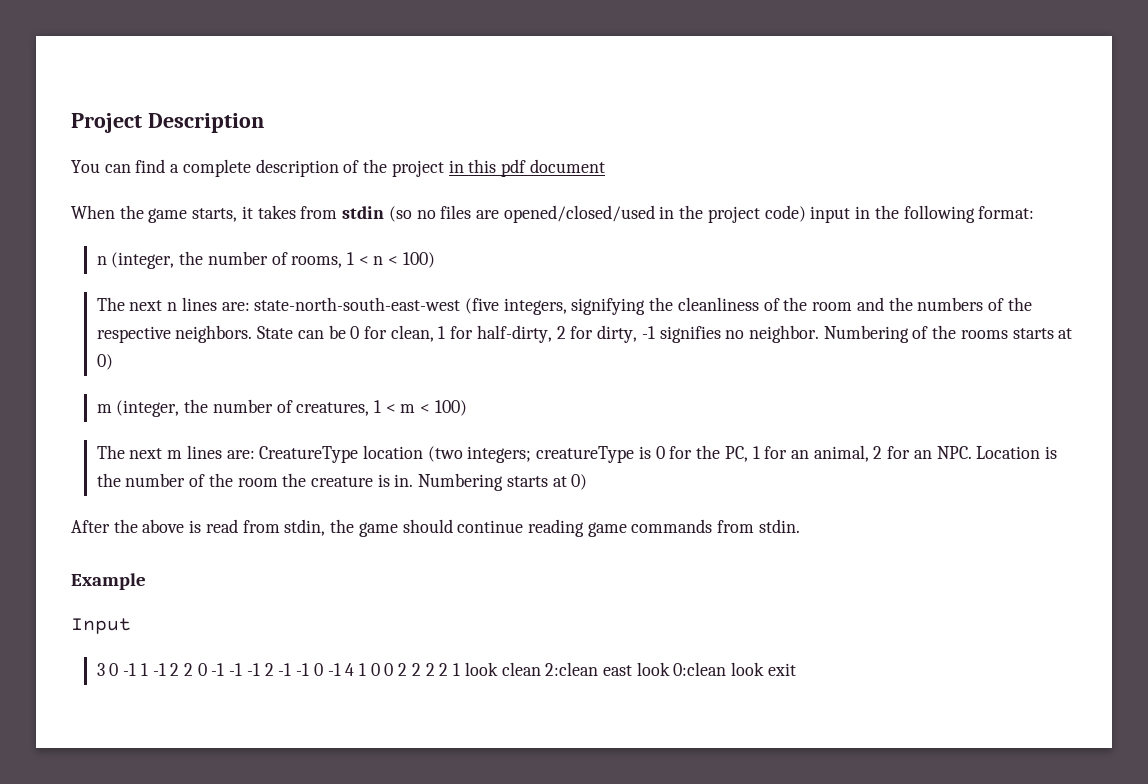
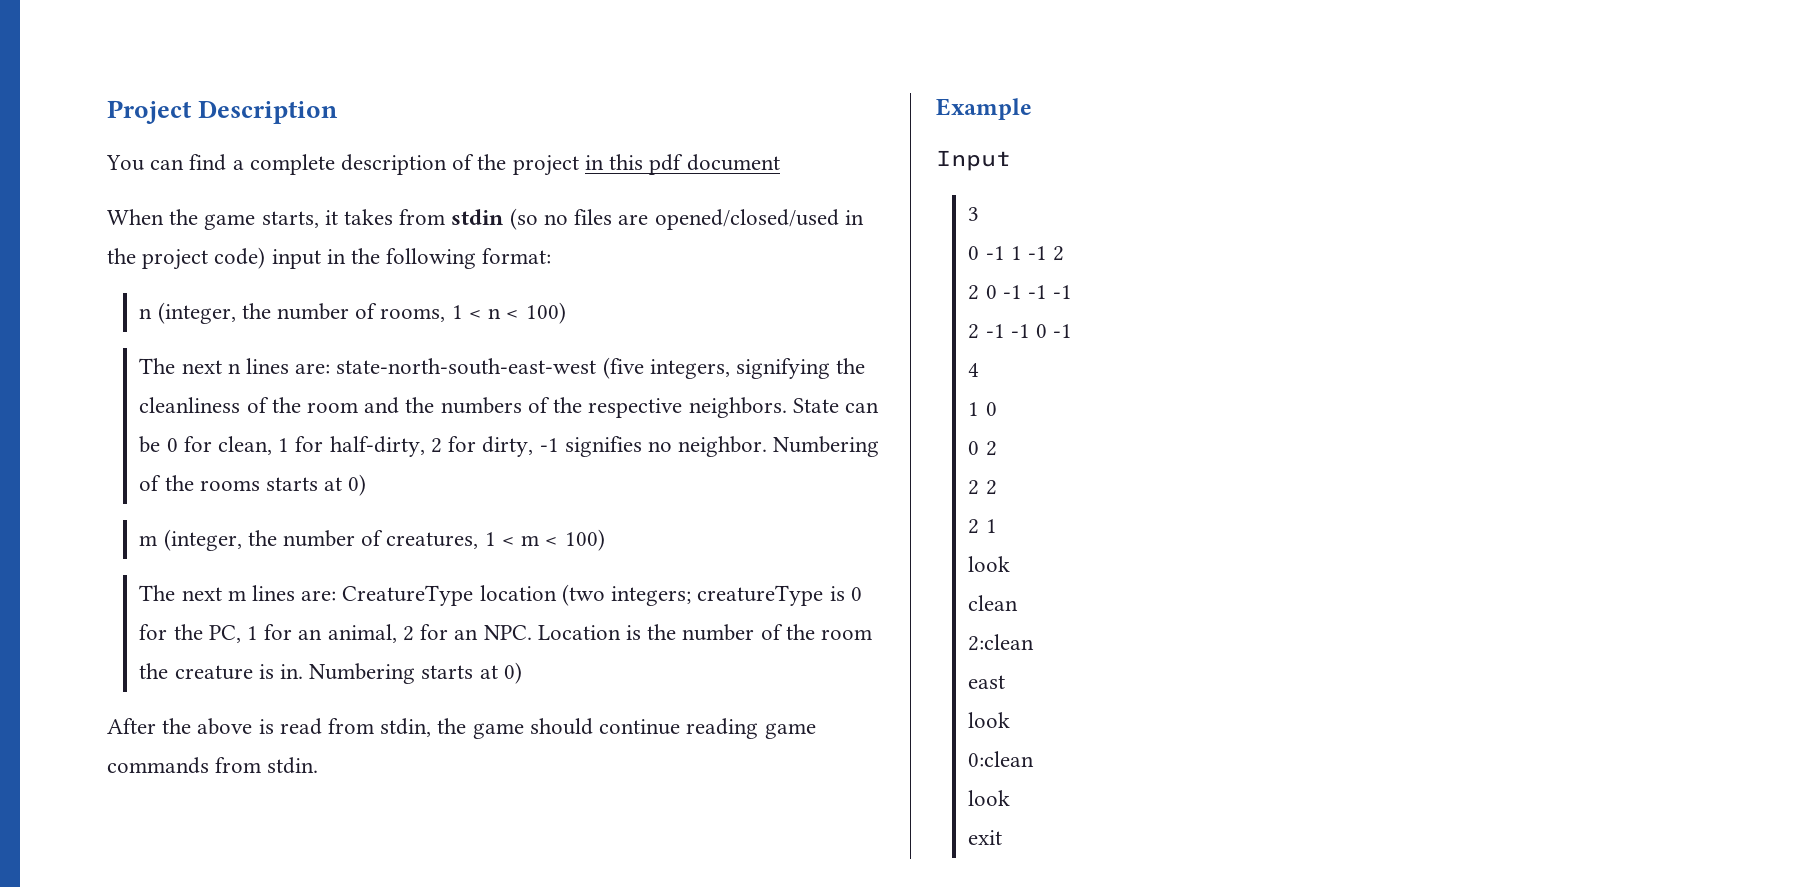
- 3 0 -1 1 -1 2 2 0 -1 -1 -1 2 -1 -1 0 -1 4 1 0 0 2 2 2 2 1 look clean 2:clean east look 0:clean look exit
+ 3
+ 0 -1 1 -1 2
+ 2 0 -1 -1 -1
+ 2 -1 -1 0 -1
+ 4
+ 1 0
+ 0 2
+ 2 2
+ 2 1
+ look
+ clean
+ 2:clean
+ east
+ look
+ 0:clean
+ look
+ exit

